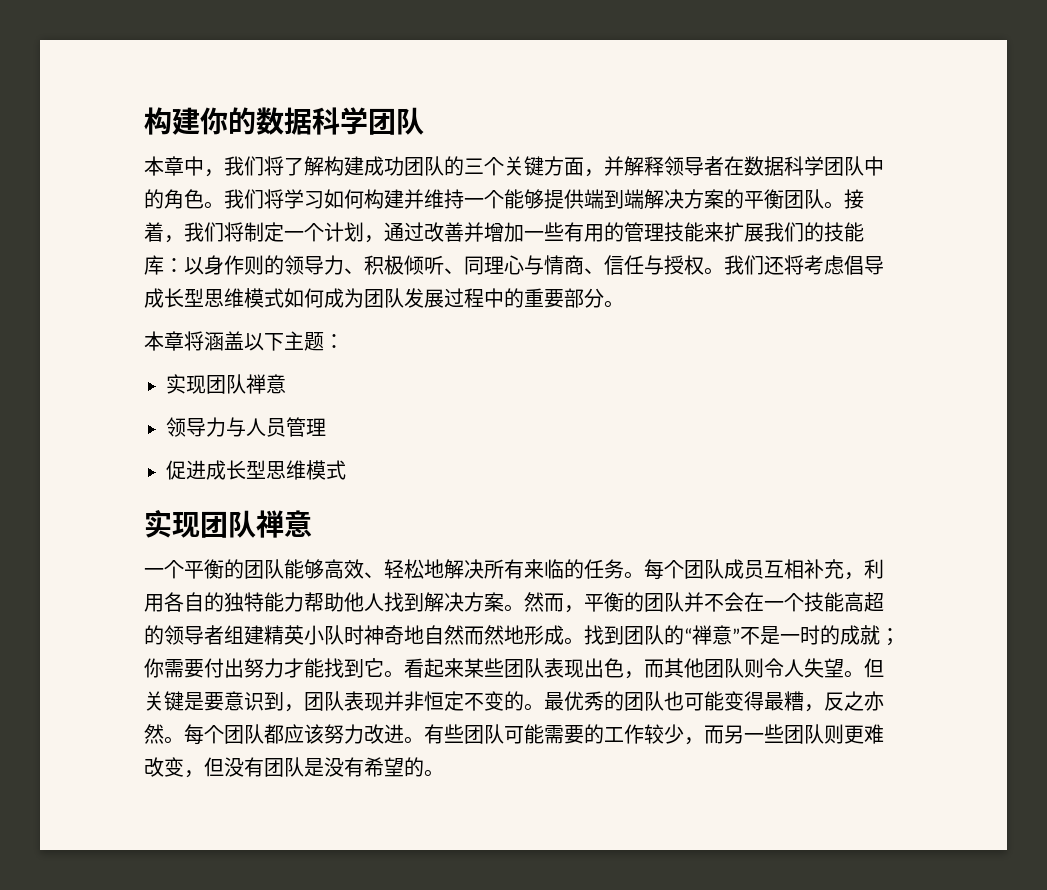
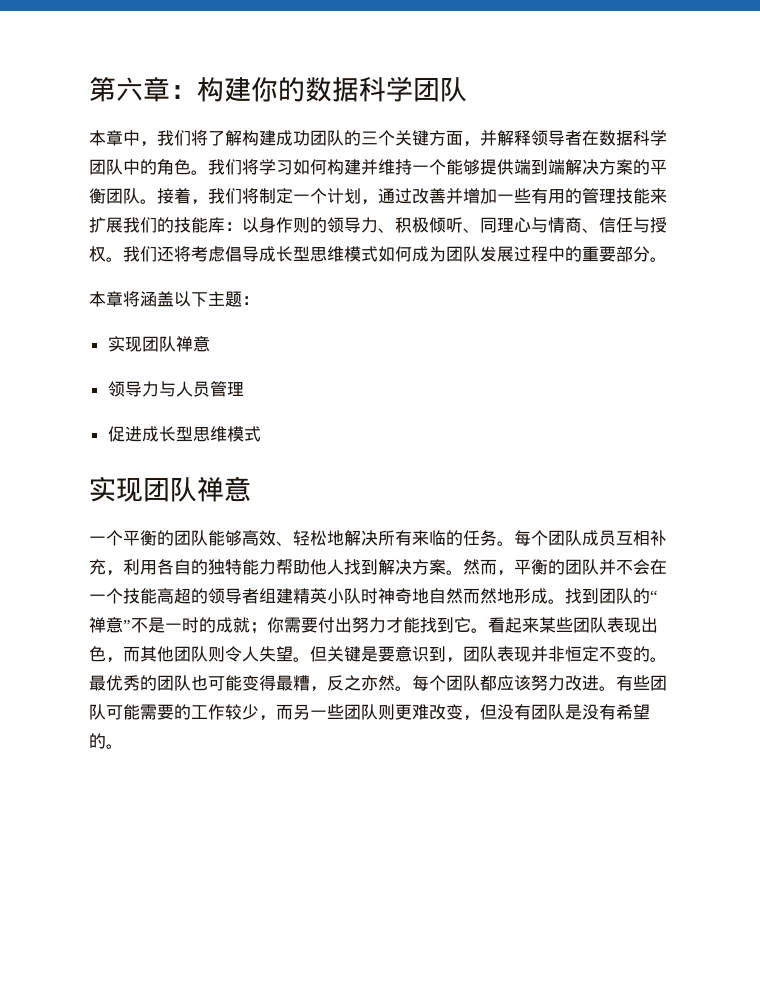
- 构建你的数据科学团队
+ 第六章：构建你的数据科学团队

